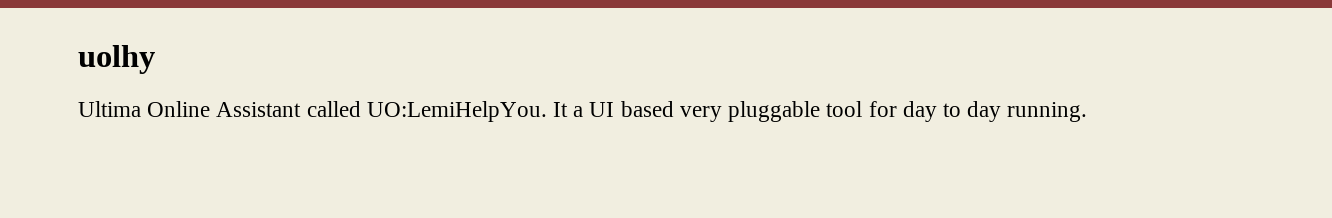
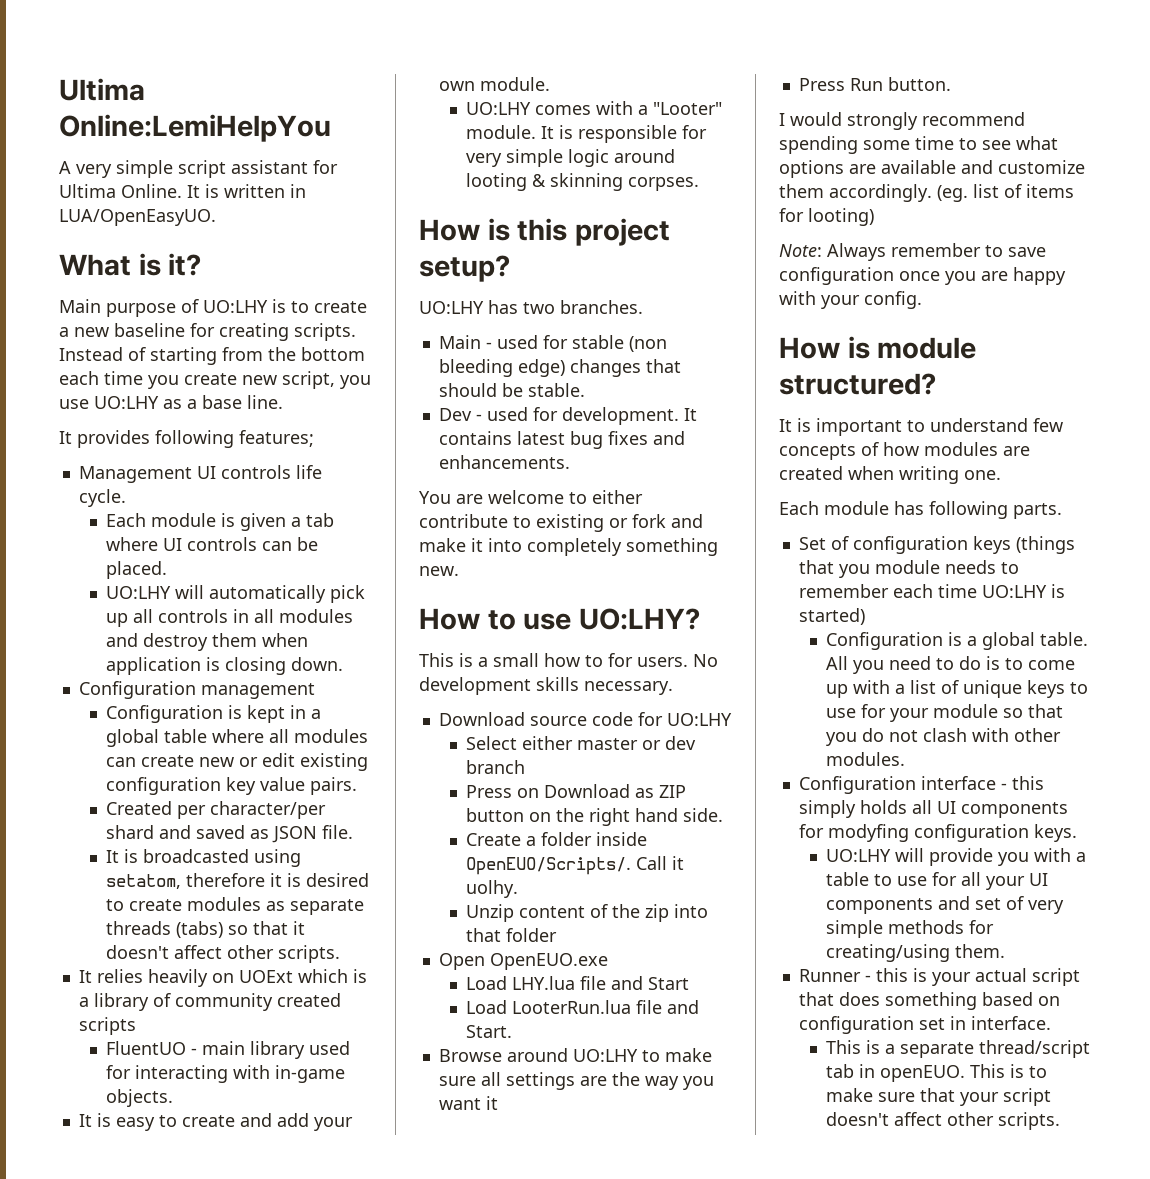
- uolhy
- Ultima Online Assistant called UO:LemiHelpYou. It a UI based very pluggable tool for day to day running.
+ Ultima Online:LemiHelpYou
+ A very simple script assistant for Ultima Online. It is written in LUA/OpenEasyUO.
+ What is it?
+ Main purpose of UO:LHY is to create a new baseline for creating scripts. Instead of starting from the bottom each time you create new script, you use UO:LHY as a base line.
+ It provides following features;
+ Management UI controls life cycle.
+ Each module is given a tab where UI controls can be placed.
+ UO:LHY will automatically pick up all controls in all modules and destroy them when application is closing down.
+ Configuration management
+ Configuration is kept in a global table where all modules can create new or edit existing configuration key value pairs.
+ Created per character/per shard and saved as JSON file.
+ It is broadcasted using setatom, therefore it is desired to create modules as separate threads (tabs) so that it doesn't affect other scripts.
+ It relies heavily on UOExt which is a library of community created scripts
+ FluentUO - main library used for interacting with in-game objects.
+ It is easy to create and add your own module.
+ UO:LHY comes with a "Looter" module. It is responsible for very simple logic around looting & skinning corpses.
+ How is this project setup?
+ UO:LHY has two branches.
+ Main - used for stable (non bleeding edge) changes that should be stable.
+ Dev - used for development. It contains latest bug fixes and enhancements.
+ You are welcome to either contribute to existing or fork and make it into completely something new.
+ How to use UO:LHY?
+ This is a small how to for users. No development skills necessary.
+ Download source code for UO:LHY
+ Select either master or dev branch
+ Press on Download as ZIP button on the right hand side.
+ Create a folder inside OpenEUO/Scripts/. Call it uolhy.
+ Unzip content of the zip into that folder
+ Open OpenEUO.exe
+ Load LHY.lua file and Start
+ Load LooterRun.lua file and Start.
+ Browse around UO:LHY to make sure all settings are the way you want it
+ Press Run button.
+ I would strongly recommend spending some time to see what options are available and customize them accordingly. (eg. list of items for looting)
+ Note: Always remember to save configuration once you are happy with your config.
+ How is module structured?
+ It is important to understand few concepts of how modules are created when writing one.
+ Each module has following parts.
+ Set of configuration keys (things that you module needs to remember each time UO:LHY is started)
+ Configuration is a global table. All you need to do is to come up with a list of unique keys to use for your module so that you do not clash with other modules.
+ Configuration interface - this simply holds all UI components for modyfing configuration keys.
+ UO:LHY will provide you with a table to use for all your UI components and set of very simple methods for creating/using them.
+ Runner - this is your actual script that does something based on configuration set in interface.
+ This is a separate thread/script tab in openEUO. This is to make sure that your script doesn't affect other scripts.

